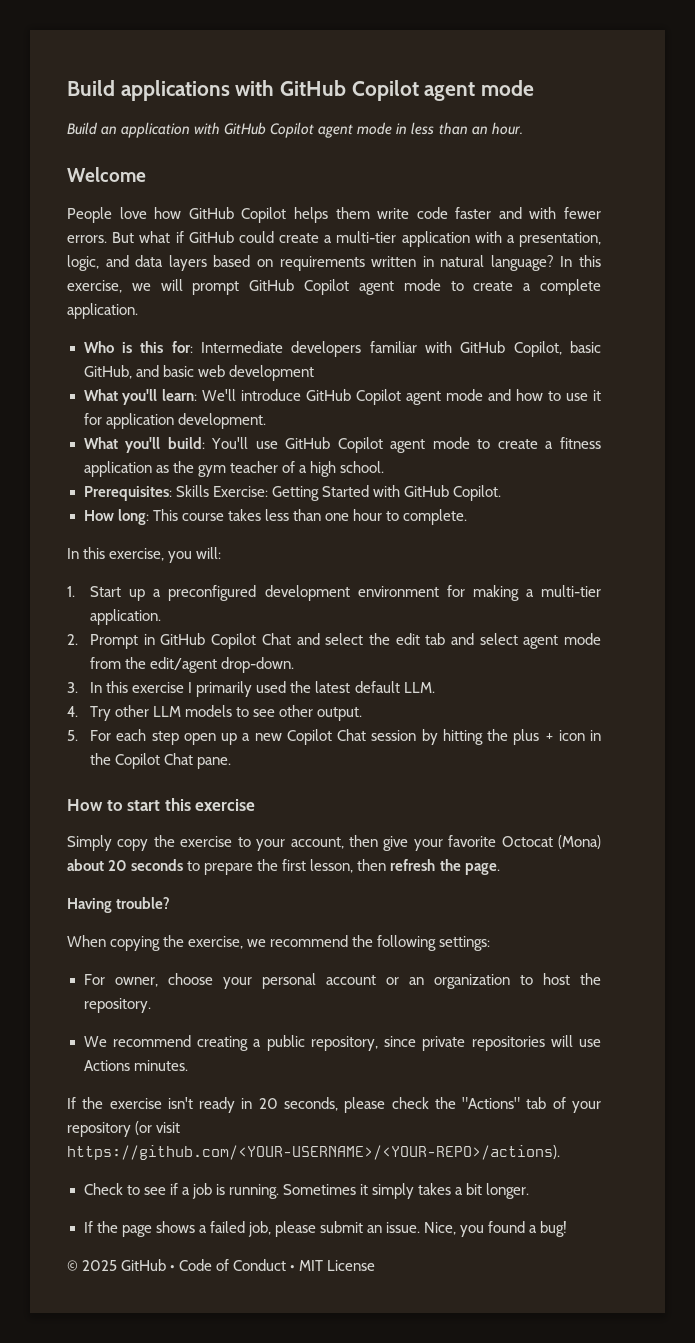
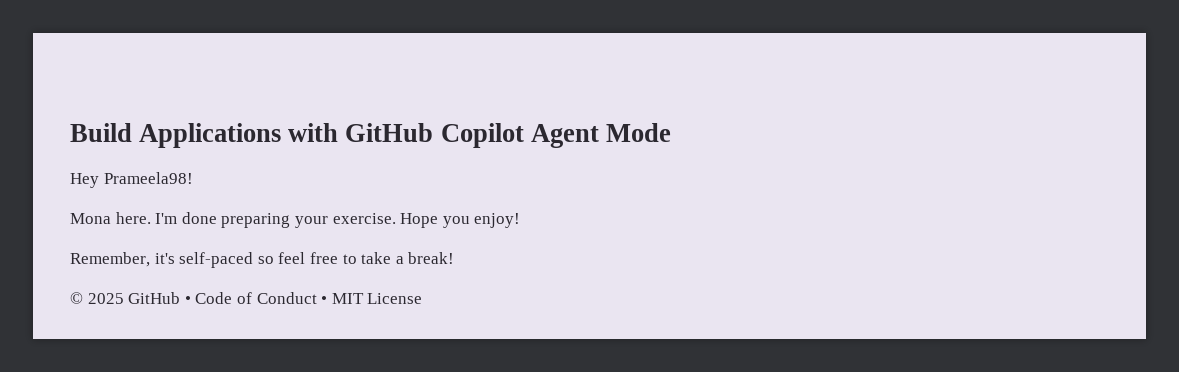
- Build applications with GitHub Copilot agent mode
- Build an application with GitHub Copilot agent mode in less than an hour.
- Welcome
- People love how GitHub Copilot helps them write code faster and with fewer errors. But what if GitHub could create a multi-tier application with a presentation, logic, and data layers based on requirements written in natural language? In this exercise, we will prompt GitHub Copilot agent mode to create a complete application.
- Who is this for: Intermediate developers familiar with GitHub Copilot, basic GitHub, and basic web development
- What you'll learn: We'll introduce GitHub Copilot agent mode and how to use it for application development.
- What you'll build: You'll use GitHub Copilot agent mode to create a fitness application as the gym teacher of a high school.
- Prerequisites: Skills Exercise: Getting Started with GitHub Copilot.
- How long: This course takes less than one hour to complete.
- In this exercise, you will:
- 1. Start up a preconfigured development environment for making a multi-tier application.
- 2. Prompt in GitHub Copilot Chat and select the edit tab and select agent mode from the edit/agent drop-down.
- 3. In this exercise I primarily used the latest default LLM.
- 4. Try other LLM models to see other output.
- 5. For each step open up a new Copilot Chat session by hitting the plus + icon in the Copilot Chat pane.
- How to start this exercise
- Simply copy the exercise to your account, then give your favorite Octocat (Mona) about 20 seconds to prepare the first lesson, then refresh the page.
- Having trouble?
- When copying the exercise, we recommend the following settings:
- For owner, choose your personal account or an organization to host the repository.
- We recommend creating a public repository, since private repositories will use Actions minutes.
- If the exercise isn't ready in 20 seconds, please check the "Actions" tab of your repository (or visit https://github.com/<YOUR-USERNAME>/<YOUR-REPO>/actions).
- Check to see if a job is running. Sometimes it simply takes a bit longer.
- If the page shows a failed job, please submit an issue. Nice, you found a bug!
+ Build Applications with GitHub Copilot Agent Mode
+ Hey Prameela98!
+ Mona here. I'm done preparing your exercise. Hope you enjoy!
+ Remember, it's self-paced so feel free to take a break!

